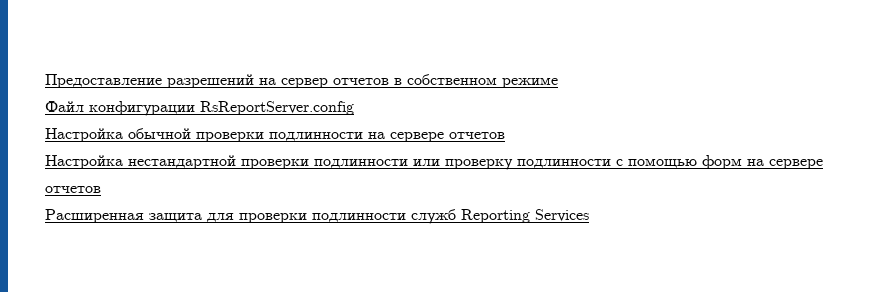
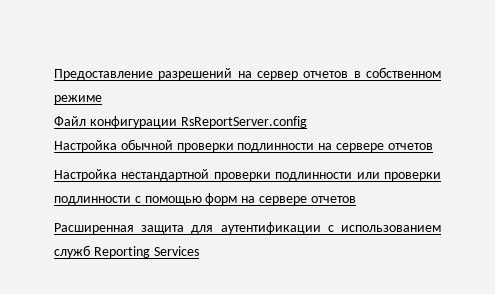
- Настройка нестандартной проверки подлинности или проверку подлинности с помощью форм на сервере отчетов
+ Настройка нестандартной проверки подлинности или проверки подлинности с помощью форм на сервере отчетов
- Расширенная защита для проверки подлинности служб Reporting Services
+ Расширенная защита для аутентификации с использованием служб Reporting Services

